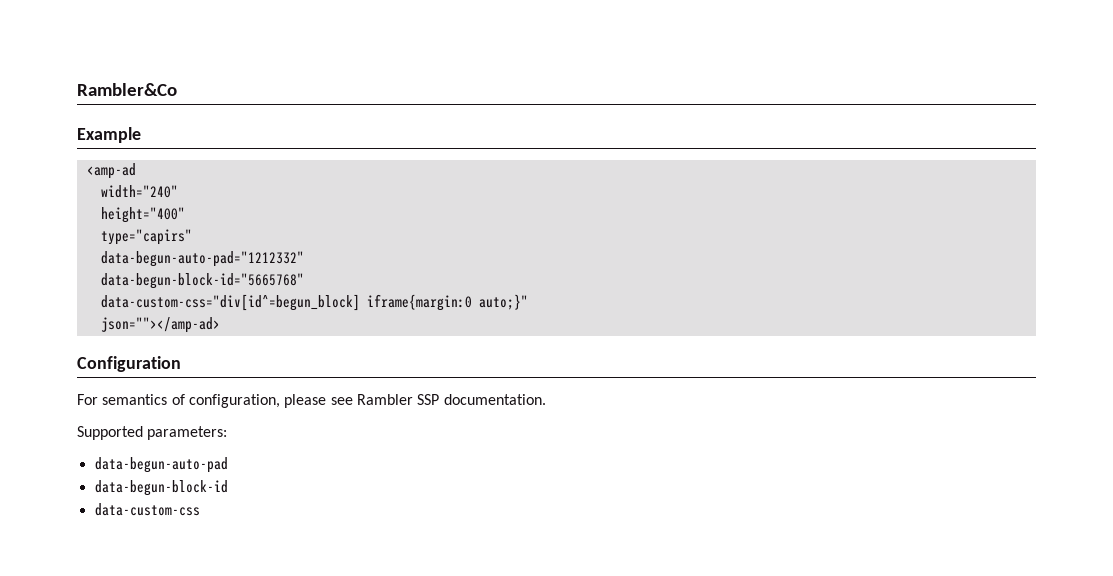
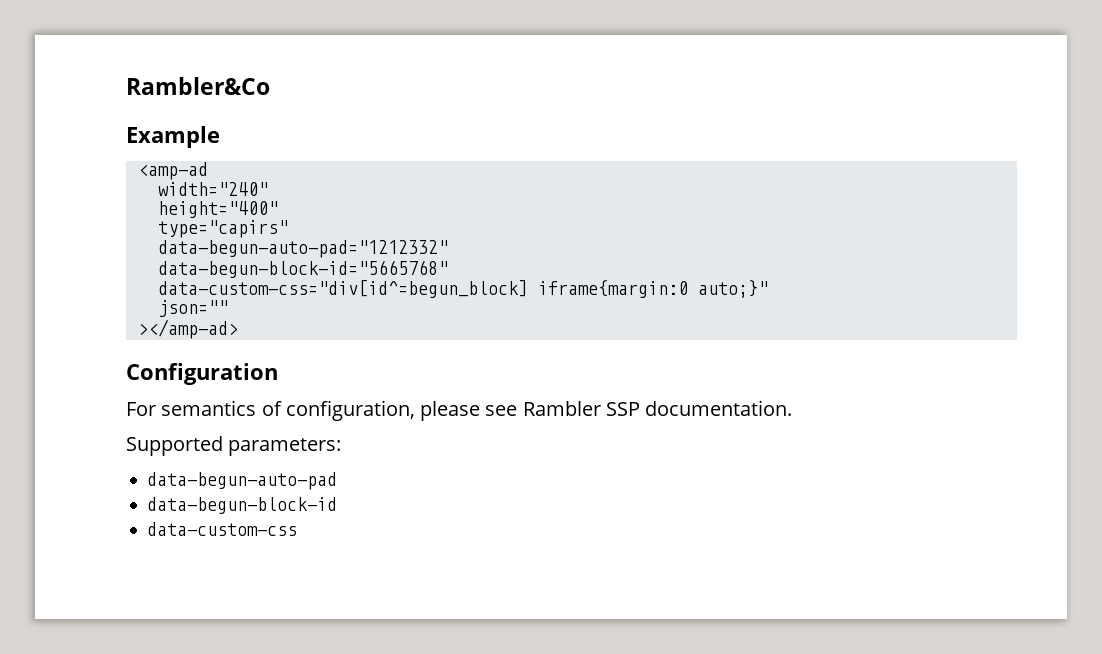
- json=""></amp-ad>
+ json=""
+ ></amp-ad>

